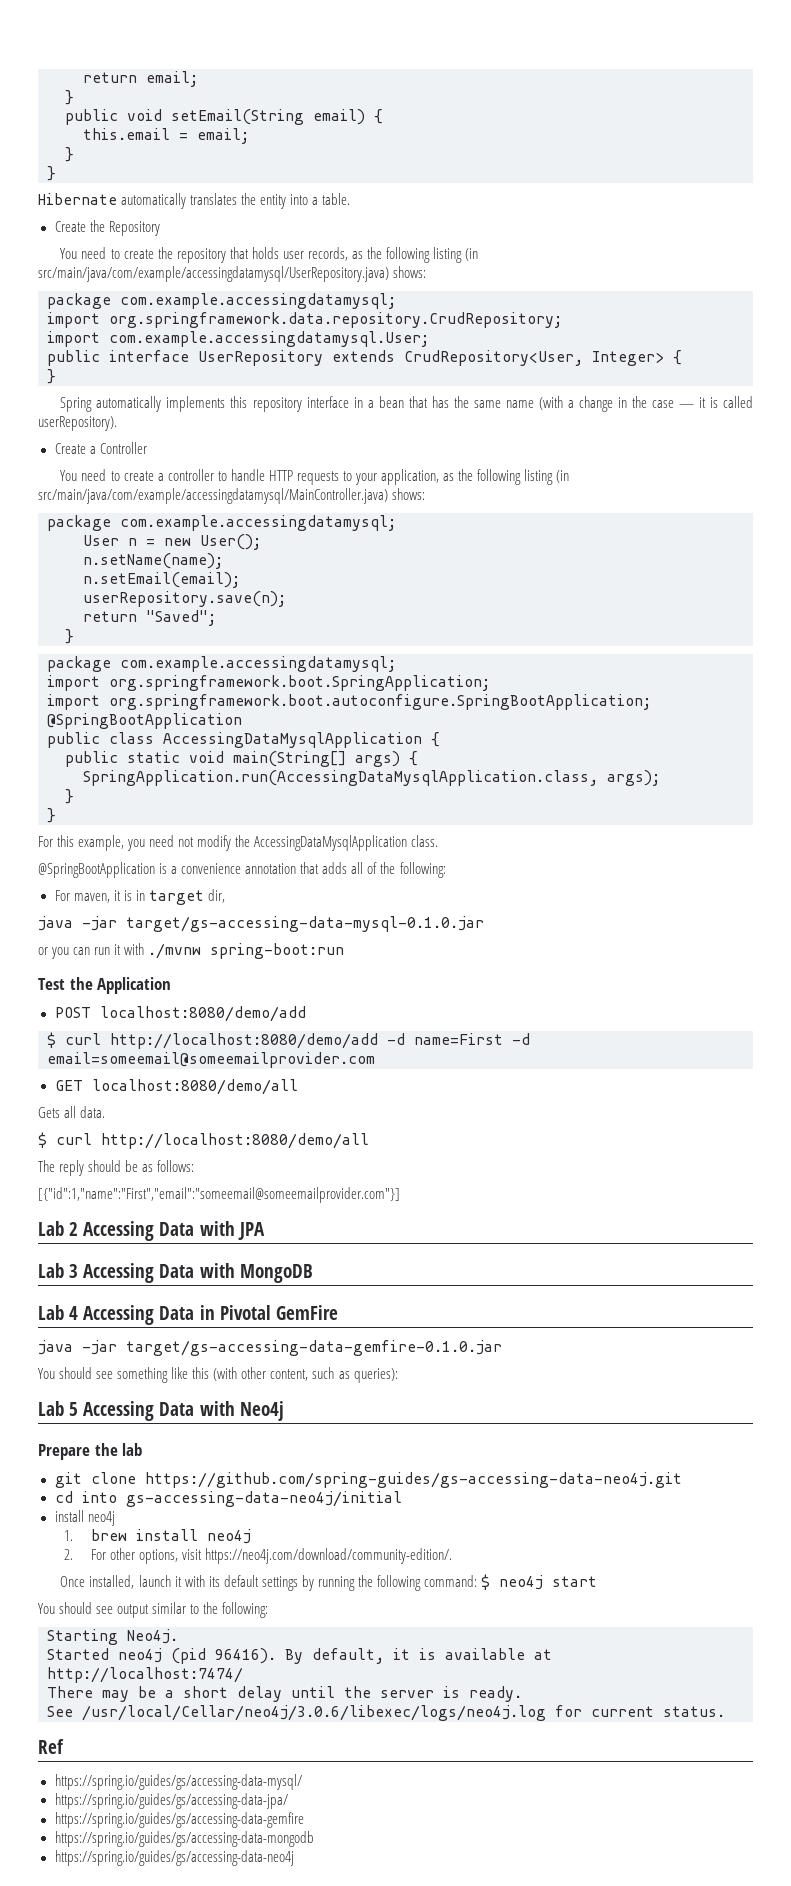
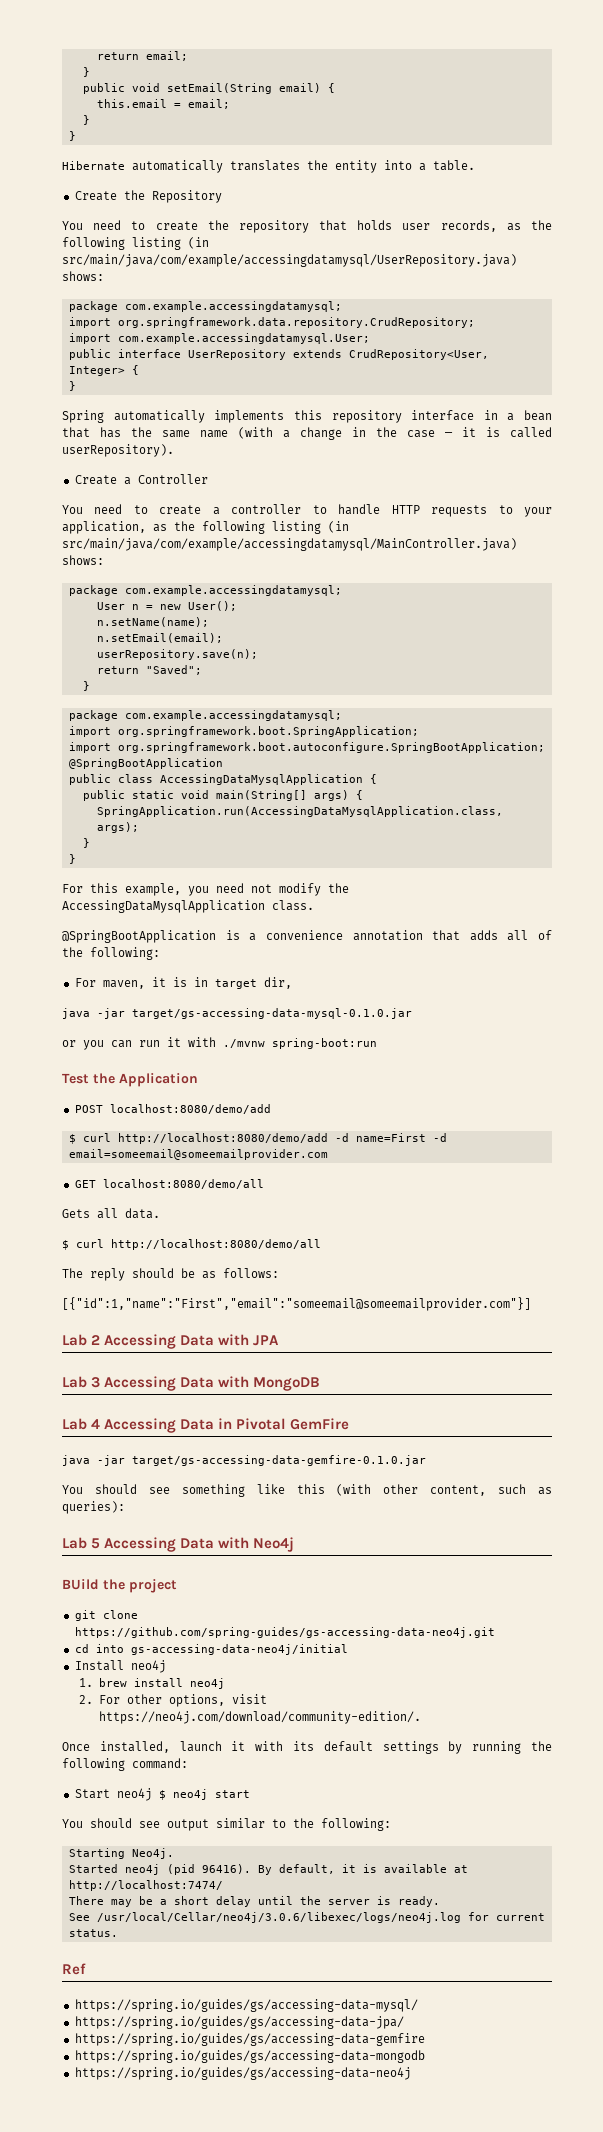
- Prepare the lab
+ BUild the project
  cd into gs-accessing-data-neo4j/initial
- install neo4j
+ Install neo4j
- Once installed, launch it with its default settings by running the following command: $ neo4j start
+ Once installed, launch it with its default settings by running the following command:
+ Start neo4j $ neo4j start

